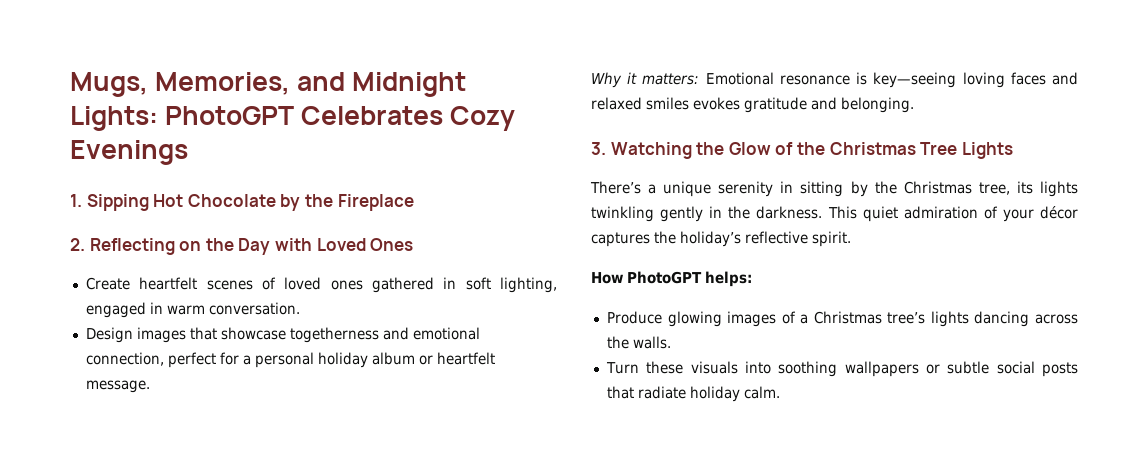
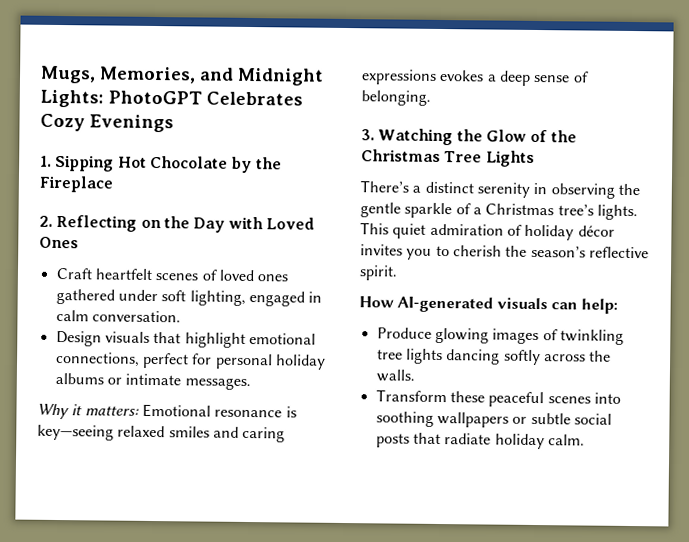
- Create heartfelt scenes of loved ones gathered in soft lighting, engaged in warm conversation.
+ Craft heartfelt scenes of loved ones gathered under soft lighting, engaged in calm conversation.
- Design images that showcase togetherness and emotional connection, perfect for a personal holiday album or heartfelt message.
+ Design visuals that highlight emotional connections, perfect for personal holiday albums or intimate messages.
- Why it matters: Emotional resonance is key—seeing loving faces and relaxed smiles evokes gratitude and belonging.
+ Why it matters: Emotional resonance is key—seeing relaxed smiles and caring expressions evokes a deep sense of belonging.
- There’s a unique serenity in sitting by the Christmas tree, its lights twinkling gently in the darkness. This quiet admiration of your décor captures the holiday’s reflective spirit.
+ There’s a distinct serenity in observing the gentle sparkle of a Christmas tree’s lights. This quiet admiration of holiday décor invites you to cherish the season’s reflective spirit.
- How PhotoGPT helps:
+ How AI-generated visuals can help:
- Produce glowing images of a Christmas tree’s lights dancing across the walls.
+ Produce glowing images of twinkling tree lights dancing softly across the walls.
- Turn these visuals into soothing wallpapers or subtle social posts that radiate holiday calm.
+ Transform these peaceful scenes into soothing wallpapers or subtle social posts that radiate holiday calm.

